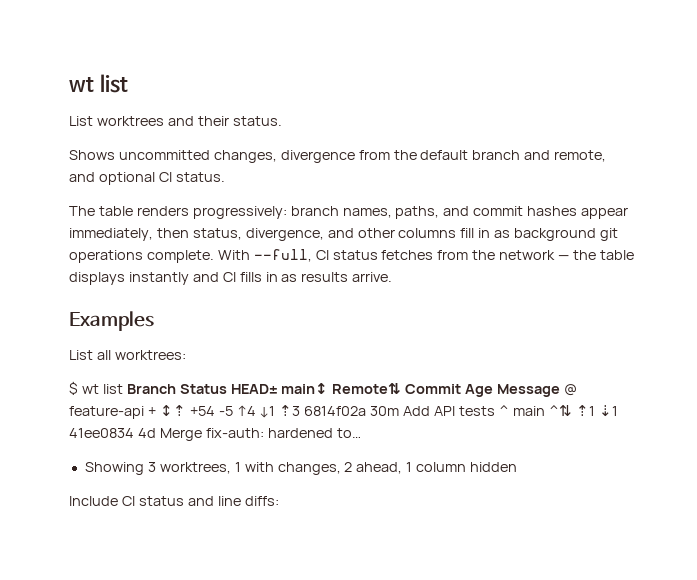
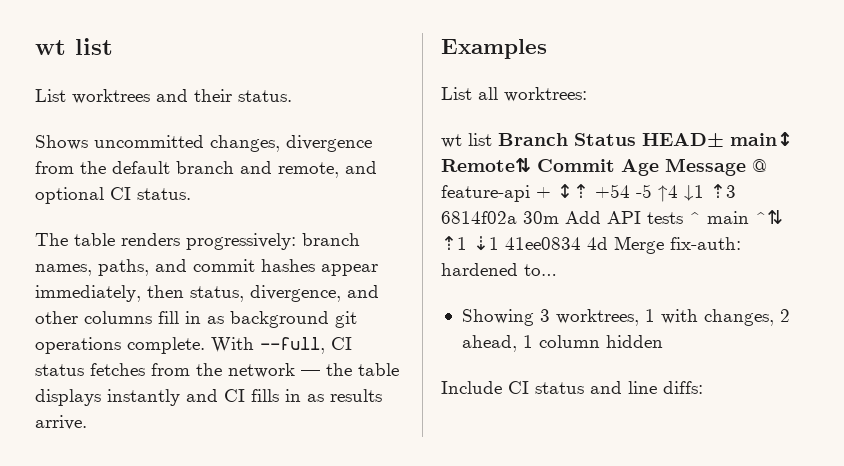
- $ wt list Branch Status HEAD± main↕ Remote⇅ Commit Age Message @ feature-api + ↕⇡ +54 -5 ↑4 ↓1 ⇡3 6814f02a 30m Add API tests ^ main ^⇅ ⇡1 ⇣1 41ee0834 4d Merge fix-auth: hardened to…
+ wt list Branch Status HEAD± main↕ Remote⇅ Commit Age Message @ feature-api + ↕⇡ +54 -5 ↑4 ↓1 ⇡3 6814f02a 30m Add API tests ^ main ^⇅ ⇡1 ⇣1 41ee0834 4d Merge fix-auth: hardened to…

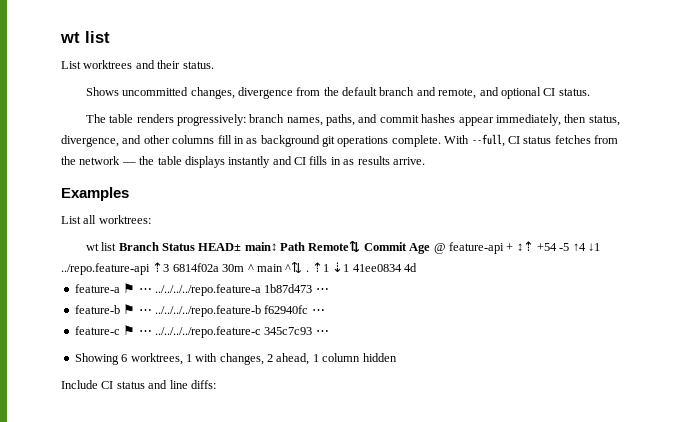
- wt list Branch Status HEAD± main↕ Remote⇅ Commit Age Message @ feature-api + ↕⇡ +54 -5 ↑4 ↓1 ⇡3 6814f02a 30m Add API tests ^ main ^⇅ ⇡1 ⇣1 41ee0834 4d Merge fix-auth: hardened to…
+ wt list Branch Status HEAD± main↕ Path Remote⇅ Commit Age @ feature-api + ↕⇡ +54 -5 ↑4 ↓1 ../repo.feature-api ⇡3 6814f02a 30m ^ main ^⇅ . ⇡1 ⇣1 41ee0834 4d
+ feature-a ⚑ ⋯ ../../../../repo.feature-a 1b87d473 ⋯
+ feature-b ⚑ ⋯ ../../../../repo.feature-b f62940fc ⋯
+ feature-c ⚑ ⋯ ../../../../repo.feature-c 345c7c93 ⋯
- Showing 3 worktrees, 1 with changes, 2 ahead, 1 column hidden
+ Showing 6 worktrees, 1 with changes, 2 ahead, 1 column hidden

